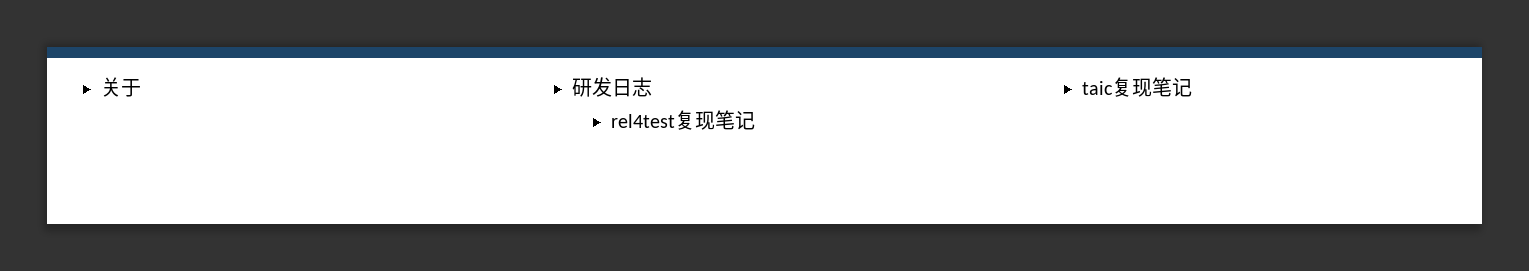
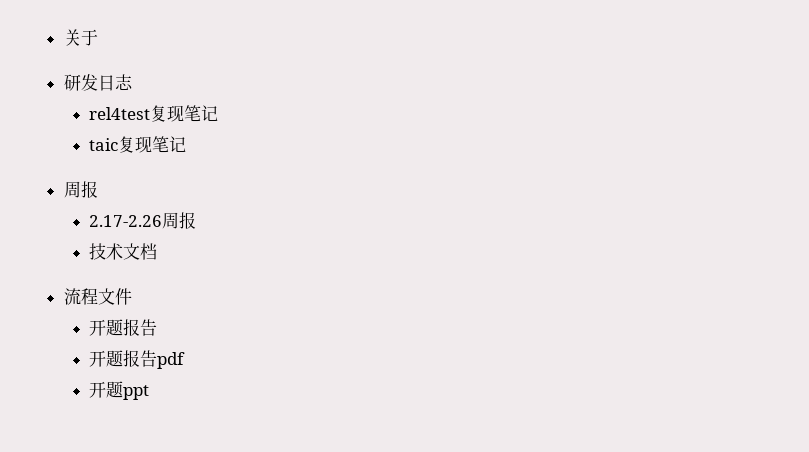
  taic复现笔记
+ 周报
+ 2.17-2.26周报
+ 技术文档
+ 流程文件
+ 开题报告
+ 开题报告pdf
+ 开题ppt

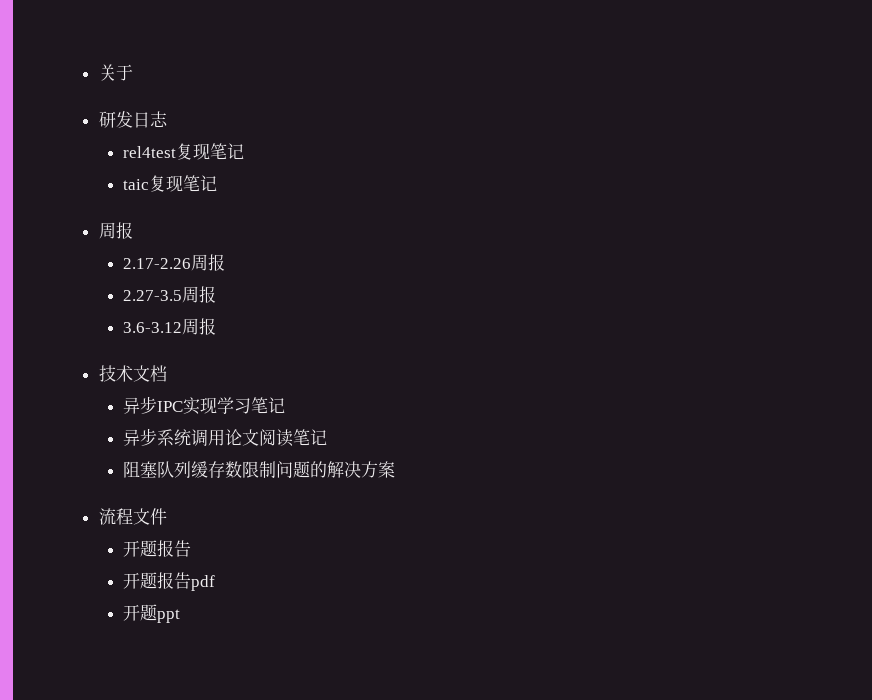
+ 2.27-3.5周报
+ 3.6-3.12周报
  技术文档
+ 异步IPC实现学习笔记
+ 异步系统调用论文阅读笔记
+ 阻塞队列缓存数限制问题的解决方案

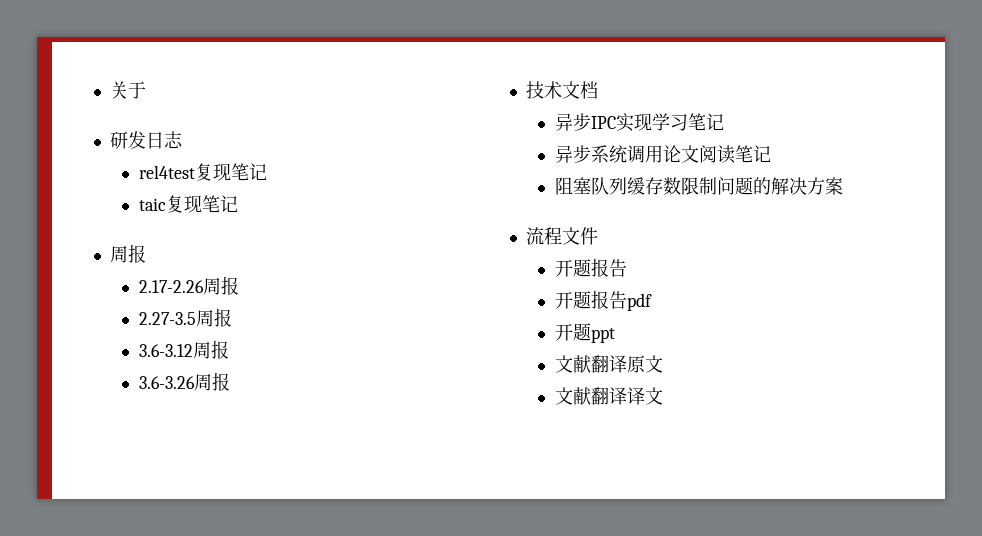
+ 3.6-3.26周报
+ 文献翻译原文
+ 文献翻译译文

